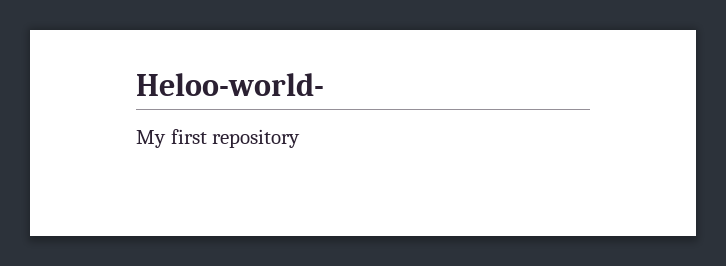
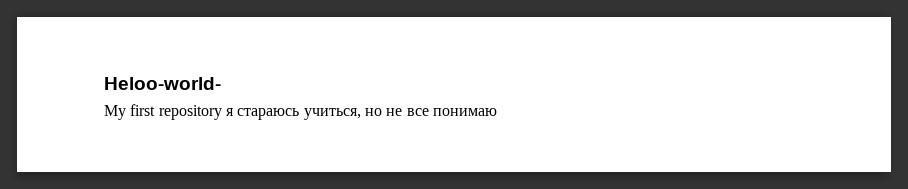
- My first repository
+ My first repository я стараюсь учиться, но не все понимаю

